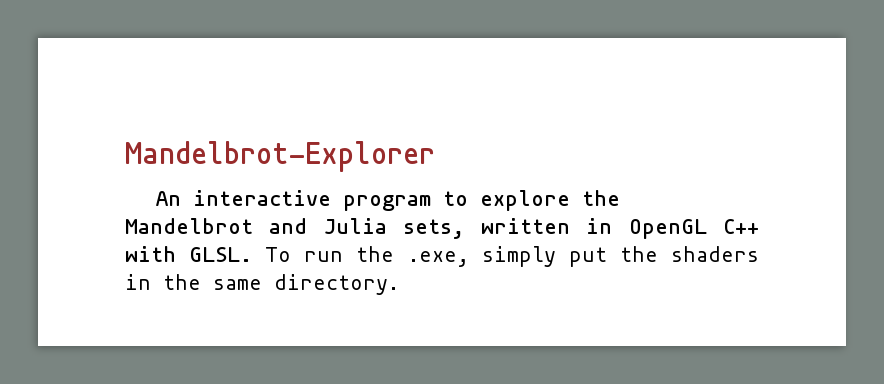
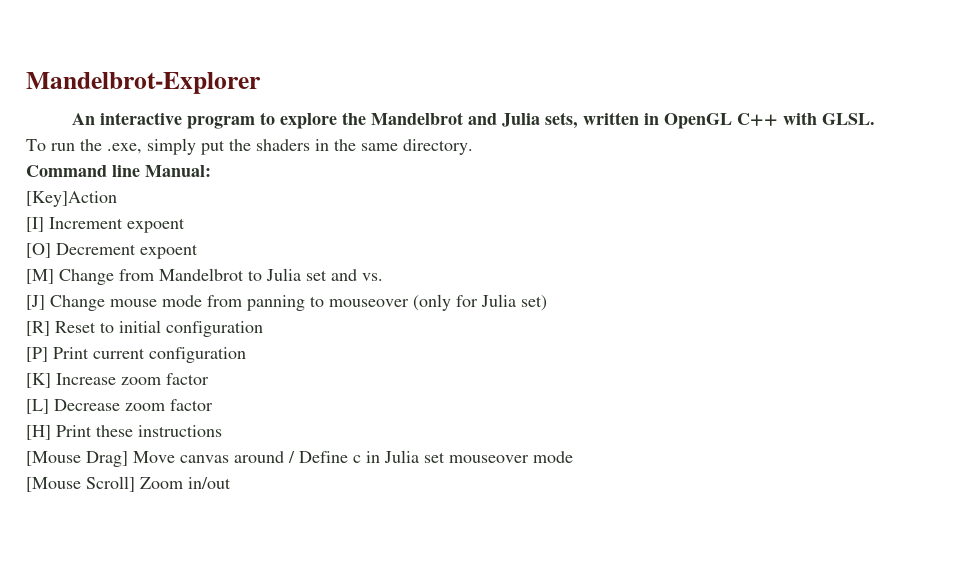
- An interactive program to explore the Mandelbrot and Julia sets, written in OpenGL C++ with GLSL. To run the .exe, simply put the shaders in the same directory.
+ An interactive program to explore the Mandelbrot and Julia sets, written in OpenGL C++ with GLSL.
+ To run the .exe, simply put the shaders in the same directory.
+ Command line Manual:
+ [Key]Action
+ [I] Increment expoent
+ [O] Decrement expoent
+ [M] Change from Mandelbrot to Julia set and vs.
+ [J] Change mouse mode from panning to mouseover (only for Julia set)
+ [R] Reset to initial configuration
+ [P] Print current configuration
+ [K] Increase zoom factor
+ [L] Decrease zoom factor
+ [H] Print these instructions
+ [Mouse Drag] Move canvas around / Define c in Julia set mouseover mode
+ [Mouse Scroll] Zoom in/out

